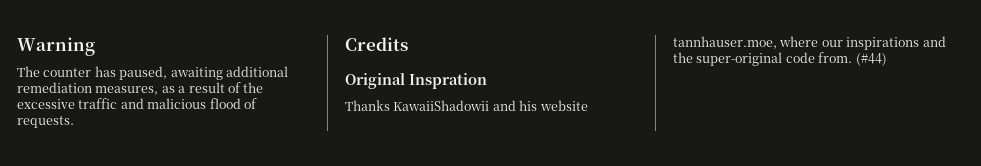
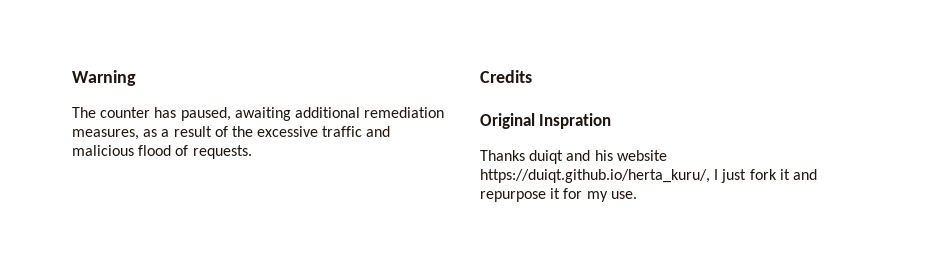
- Thanks KawaiiShadowii and his website tannhauser.moe, where our inspirations and the super-original code from. (#44)
+ Thanks duiqt and his website https://duiqt.github.io/herta_kuru/, I just fork it and repurpose it for my use.

